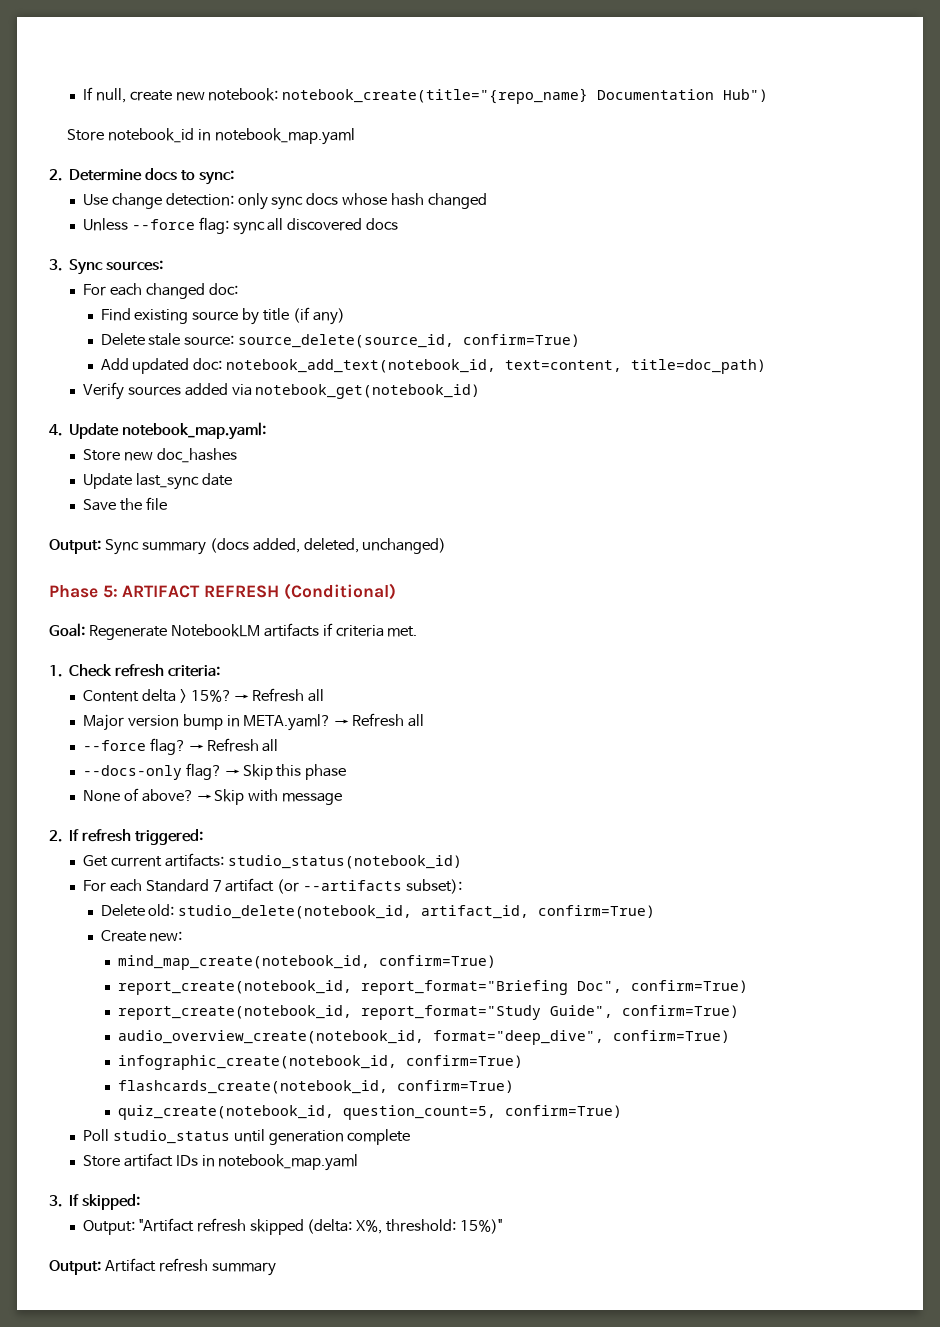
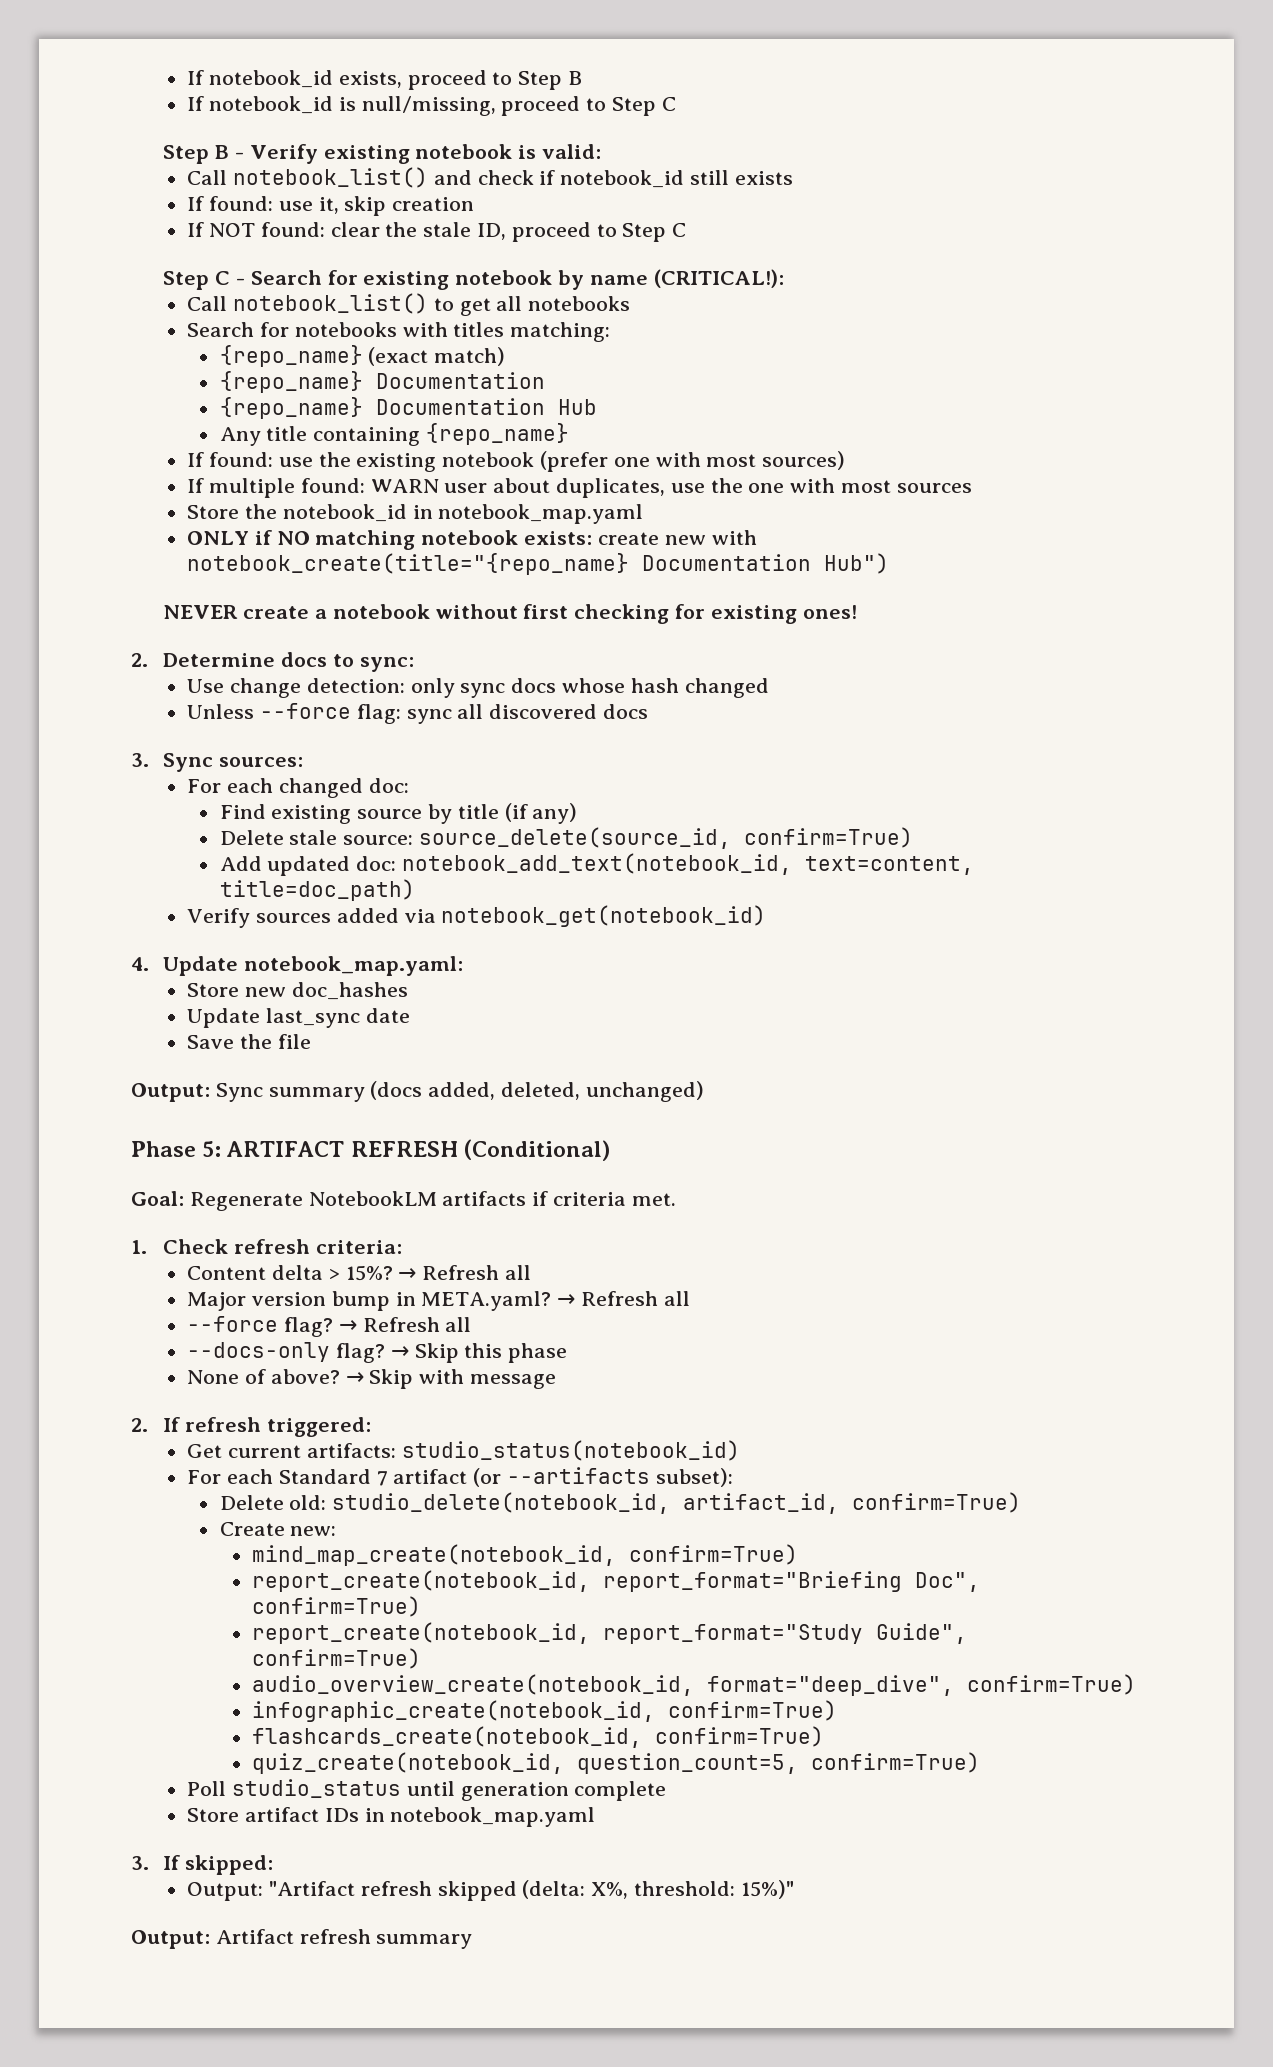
- If null, create new notebook: notebook_create(title="{repo_name} Documentation Hub")
+ If notebook_id exists, proceed to Step B
+ If notebook_id is null/missing, proceed to Step C
+ Step B - Verify existing notebook is valid:
+ Call notebook_list() and check if notebook_id still exists
+ If found: use it, skip creation
+ If NOT found: clear the stale ID, proceed to Step C
+ Step C - Search for existing notebook by name (CRITICAL!):
+ Call notebook_list() to get all notebooks
+ Search for notebooks with titles matching:
+ {repo_name} (exact match)
+ {repo_name} Documentation
+ {repo_name} Documentation Hub
+ Any title containing {repo_name}
+ If found: use the existing notebook (prefer one with most sources)
+ If multiple found: WARN user about duplicates, use the one with most sources
+ Store the notebook_id in notebook_map.yaml
+ ONLY if NO matching notebook exists: create new with notebook_create(title="{repo_name} Documentation Hub")
- Store notebook_id in notebook_map.yaml
+ NEVER create a notebook without first checking for existing ones!

